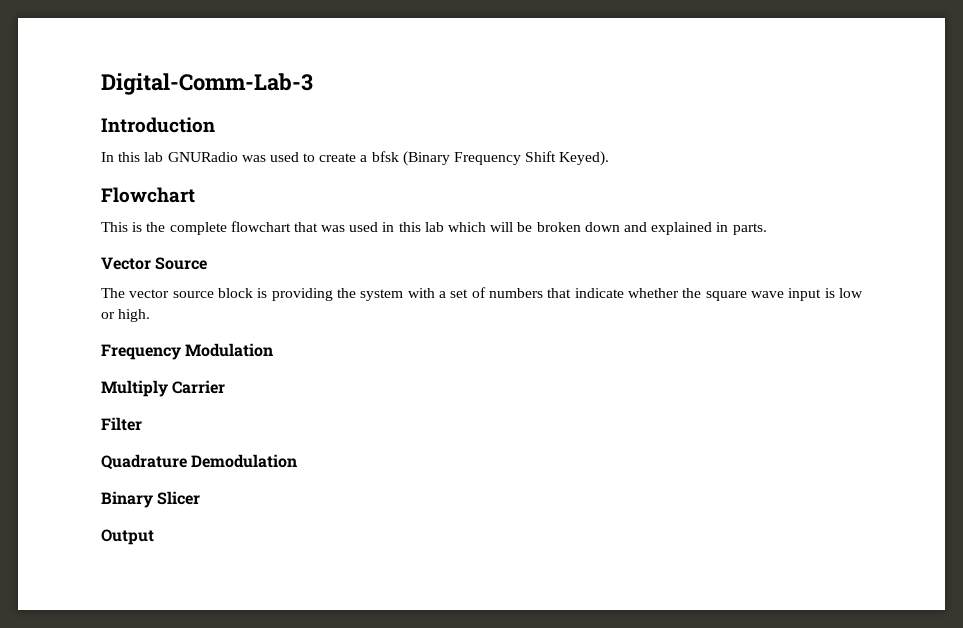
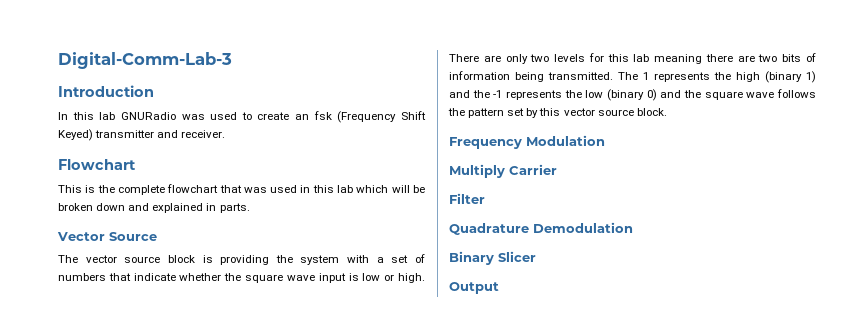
- In this lab GNURadio was used to create a bfsk (Binary Frequency Shift Keyed).
+ In this lab GNURadio was used to create an fsk (Frequency Shift Keyed) transmitter and receiver.
+ There are only two levels for this lab meaning there are two bits of information being transmitted. The 1 represents the high (binary 1) and the -1 represents the low (binary 0) and the square wave follows the pattern set by this vector source block.

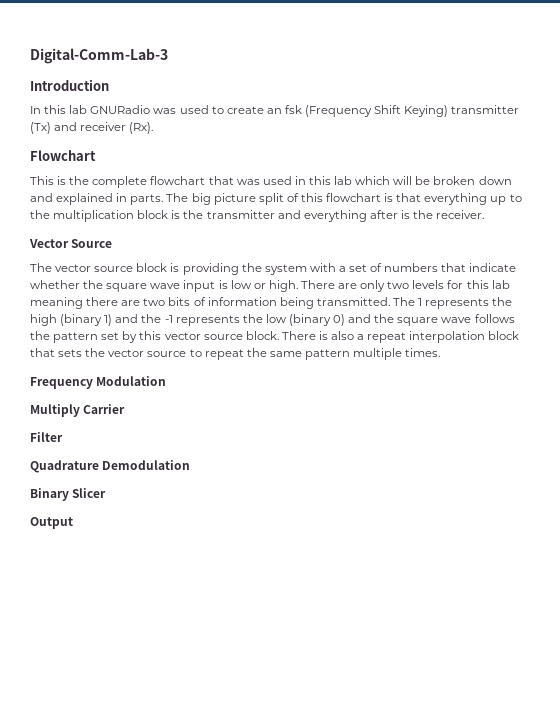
- In this lab GNURadio was used to create an fsk (Frequency Shift Keyed) transmitter and receiver.
+ In this lab GNURadio was used to create an fsk (Frequency Shift Keying) transmitter (Tx) and receiver (Rx).
+ The big picture split of this flowchart is that everything up to the multiplication block is the transmitter and everything after is the receiver.
+ There is also a repeat interpolation block that sets the vector source to repeat the same pattern multiple times.

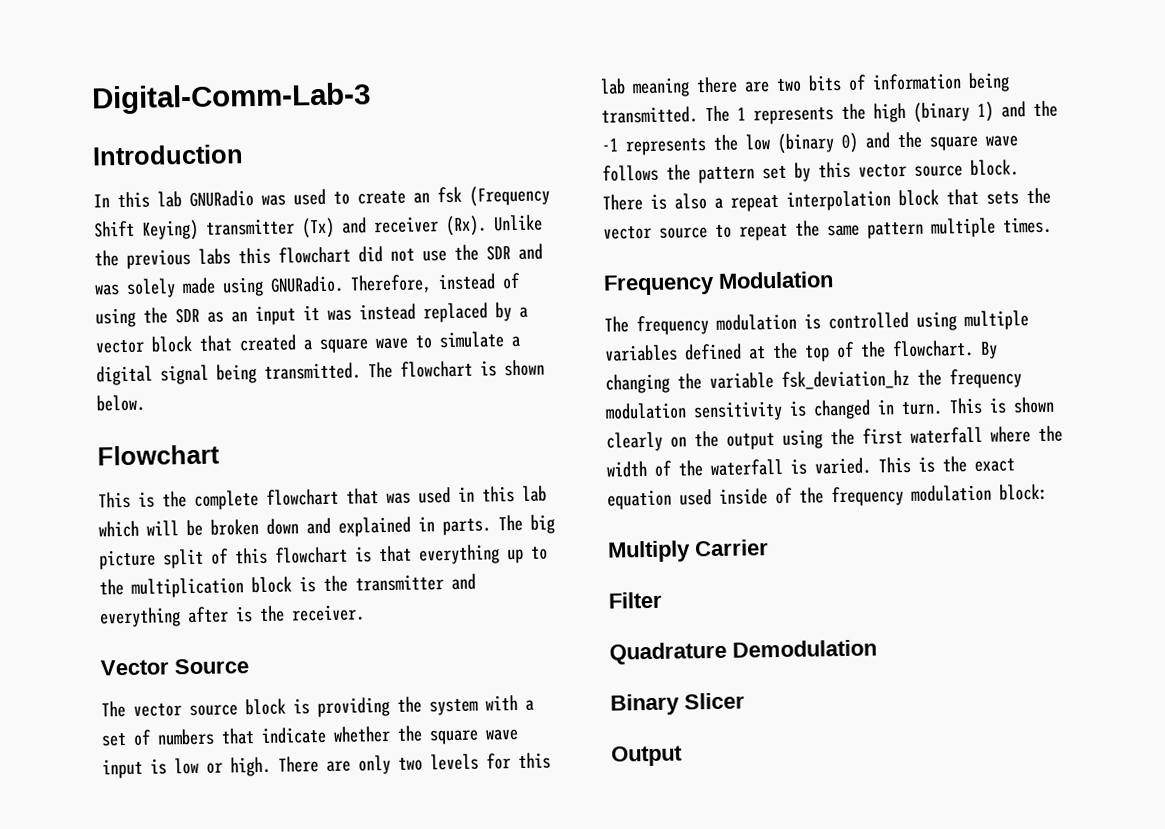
- In this lab GNURadio was used to create an fsk (Frequency Shift Keying) transmitter (Tx) and receiver (Rx).
+ In this lab GNURadio was used to create an fsk (Frequency Shift Keying) transmitter (Tx) and receiver (Rx). Unlike the previous labs this flowchart did not use the SDR and was solely made using GNURadio. Therefore, instead of using the SDR as an input it was instead replaced by a vector block that created a square wave to simulate a digital signal being transmitted. The flowchart is shown below.
+ The frequency modulation is controlled using multiple variables defined at the top of the flowchart. By changing the variable fsk_deviation_hz the frequency modulation sensitivity is changed in turn. This is shown clearly on the output using the first waterfall where the width of the waterfall is varied. This is the exact equation used inside of the frequency modulation block:

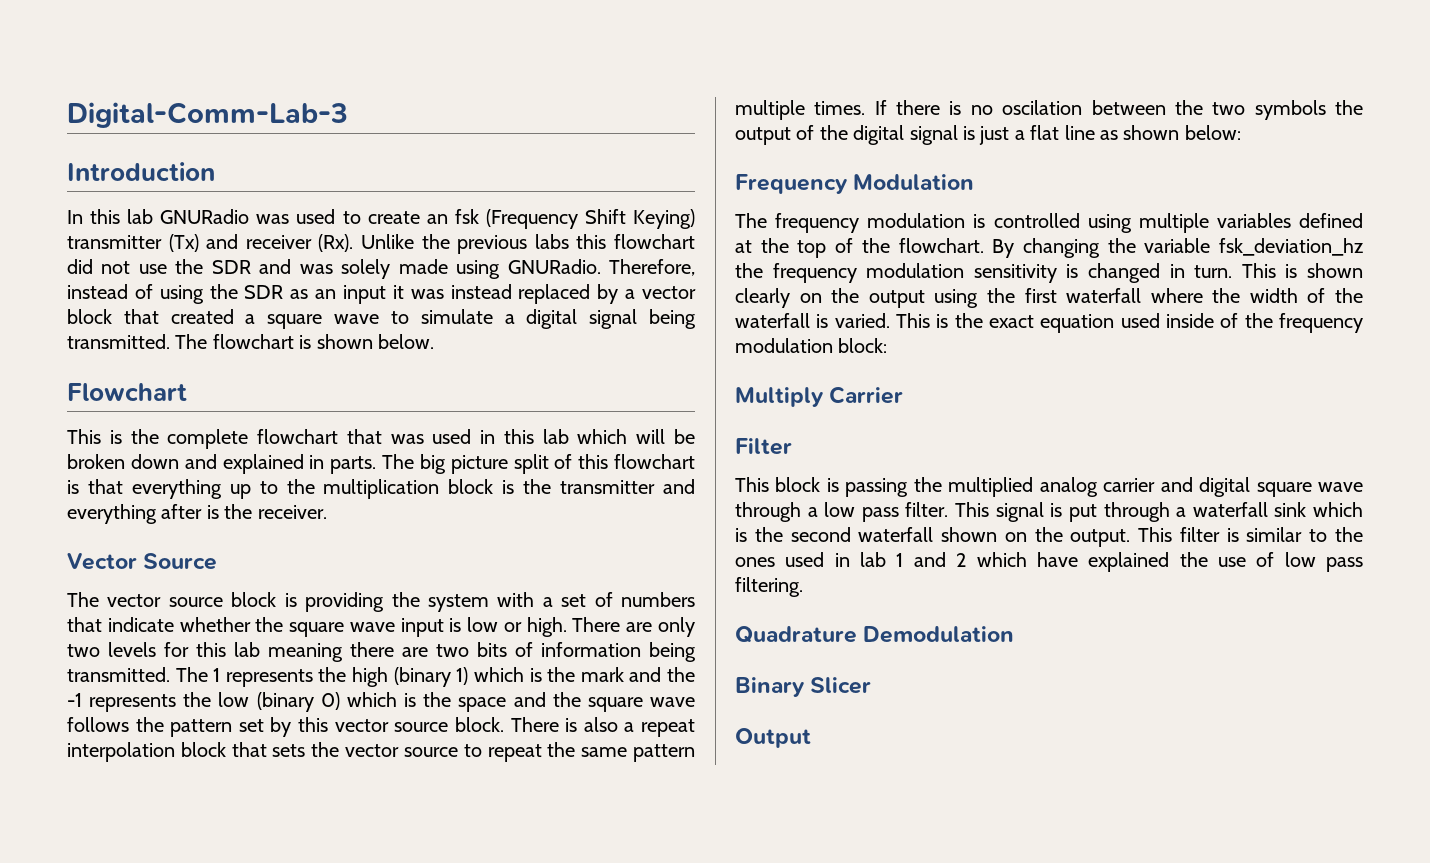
- The 1 represents the high (binary 1) and the -1 represents the low (binary 0) and the square wave follows the pattern set by this vector source block.
+ The 1 represents the high (binary 1) which is the mark and the -1 represents the low (binary 0) which is the space and the square wave follows the pattern set by this vector source block.
+ If there is no oscilation between the two symbols the output of the digital signal is just a flat line as shown below:
+ This block is passing the multiplied analog carrier and digital square wave through a low pass filter. This signal is put through a waterfall sink which is the second waterfall shown on the output. This filter is similar to the ones used in lab 1 and 2 which have explained the use of low pass filtering.

